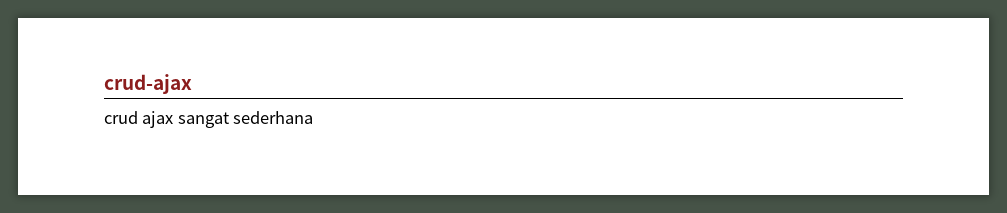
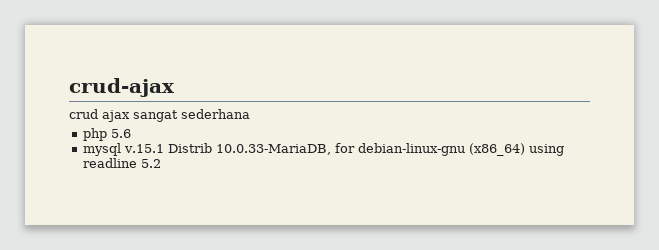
+ php 5.6
+ mysql v.15.1 Distrib 10.0.33-MariaDB, for debian-linux-gnu (x86_64) using readline 5.2

